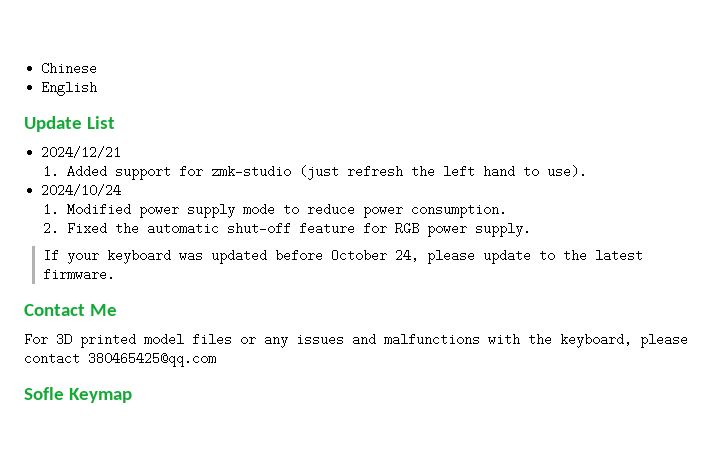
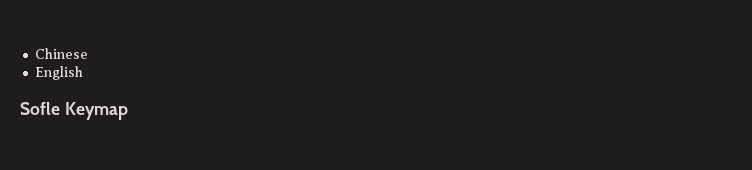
- Update List
- 2024/12/21
- 1. Added support for zmk-studio (just refresh the left hand to use).
- 2024/10/24
- 1. Modified power supply mode to reduce power consumption.
- 2. Fixed the automatic shut-off feature for RGB power supply.
- If your keyboard was updated before October 24, please update to the latest firmware.
- Contact Me
- For 3D printed model files or any issues and malfunctions with the keyboard, please contact 380465425@qq.com

